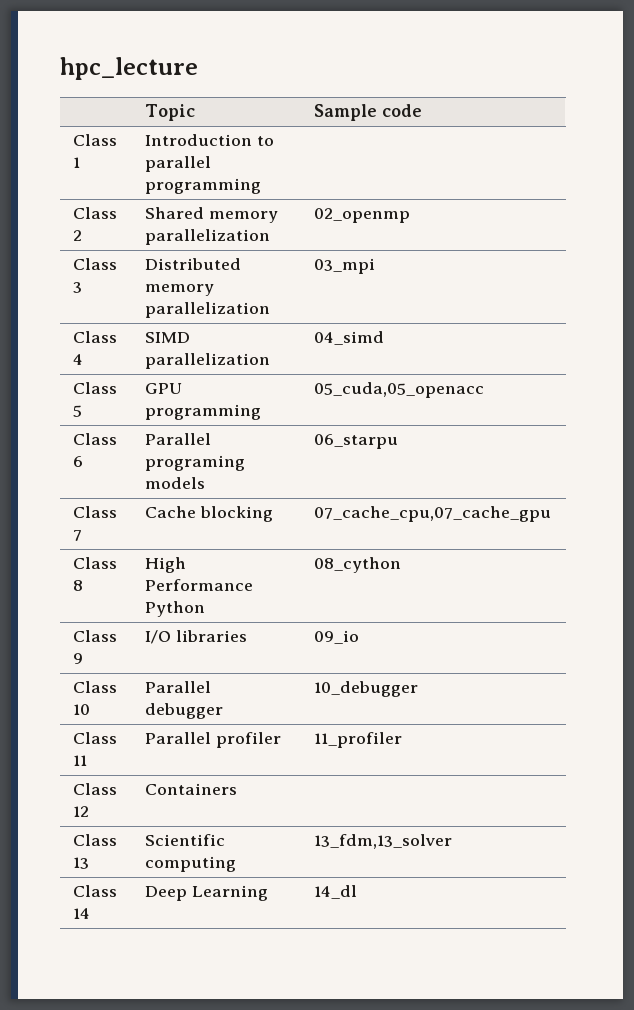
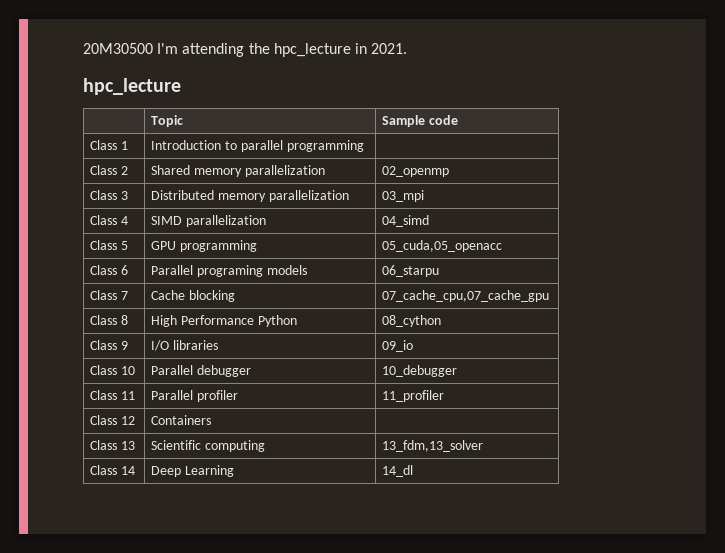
+ 20M30500 I'm attending the hpc_lecture in 2021.

